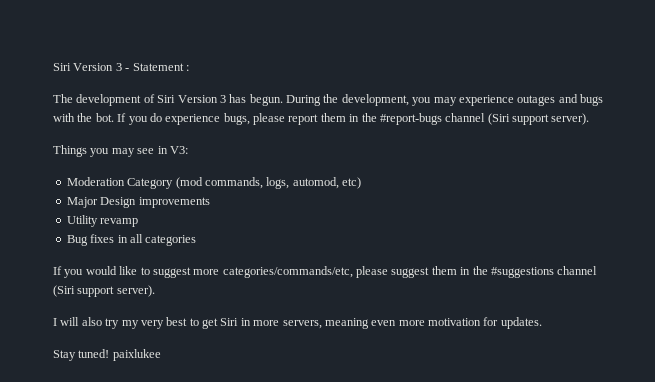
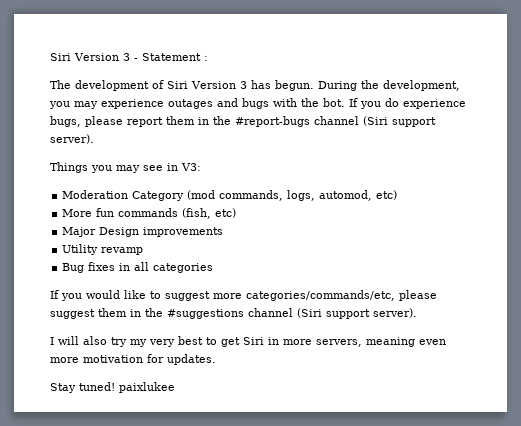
+ More fun commands (fish, etc)

